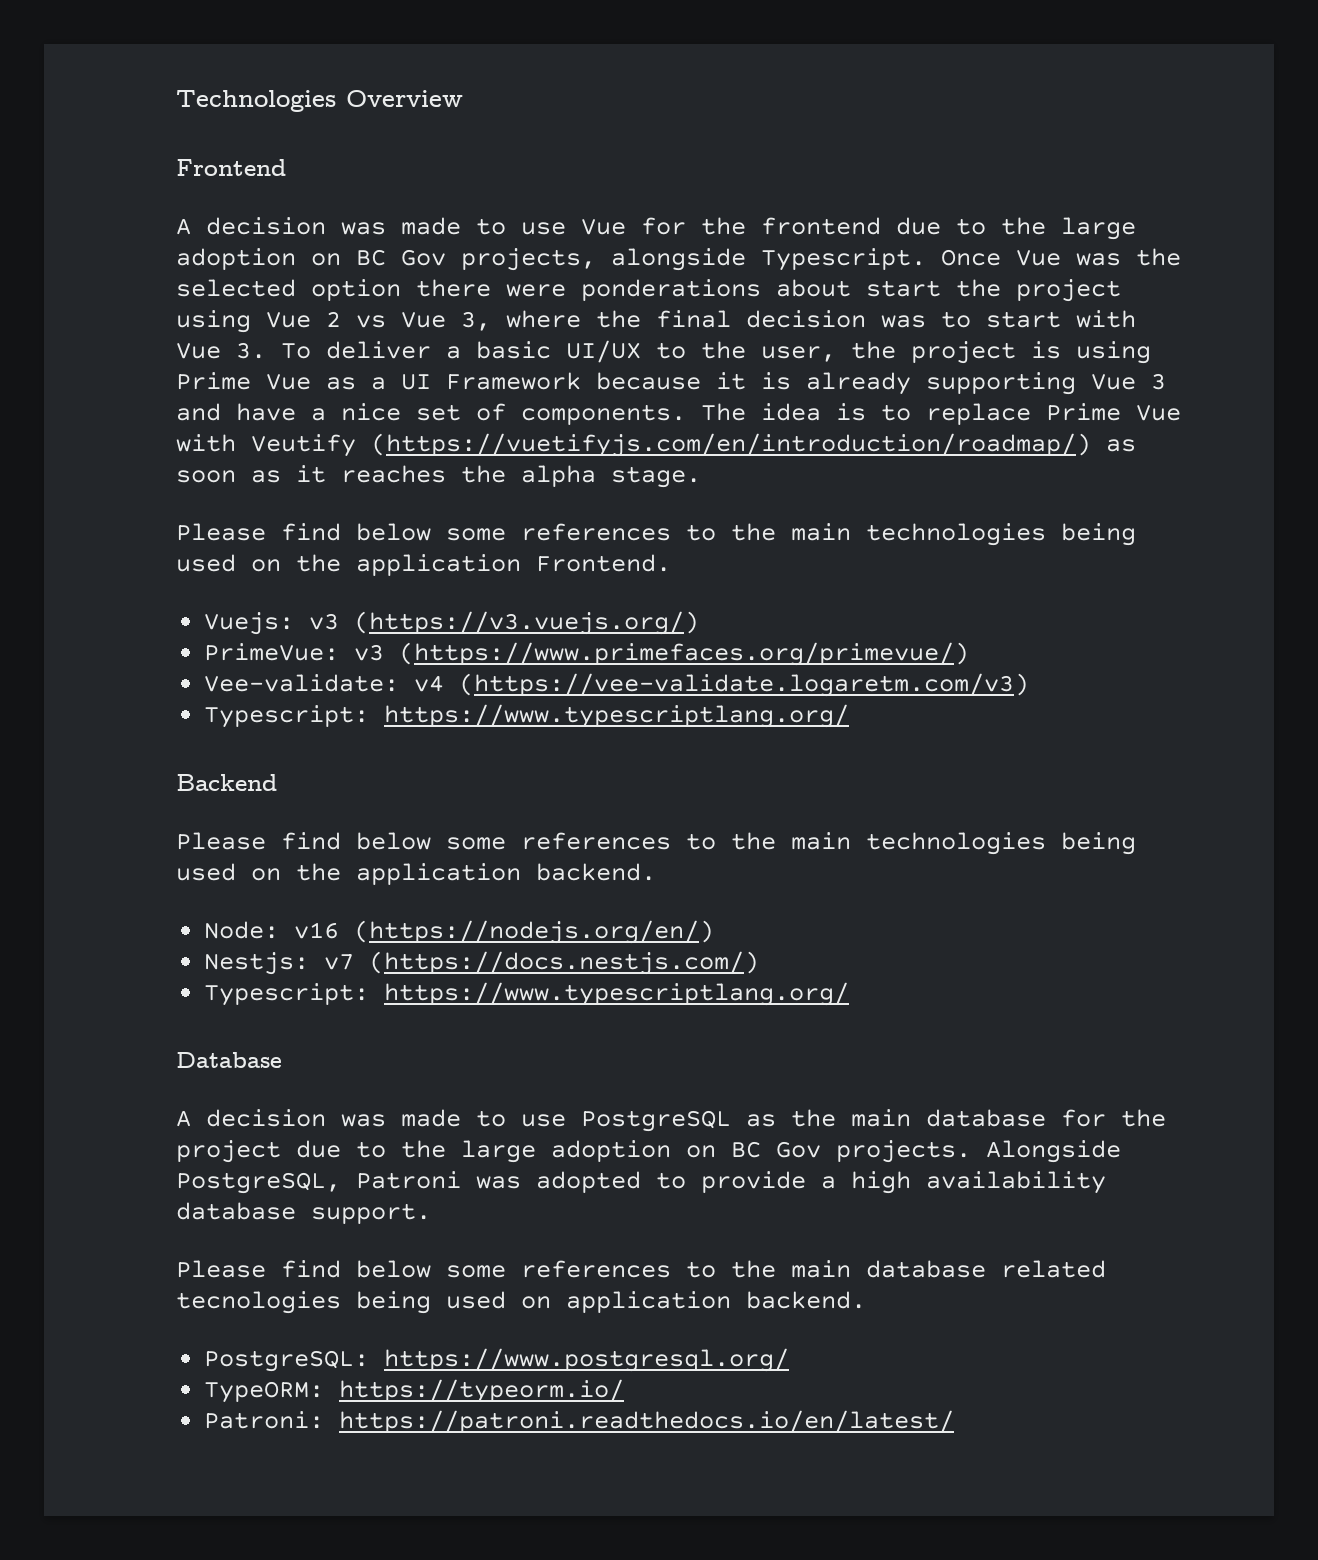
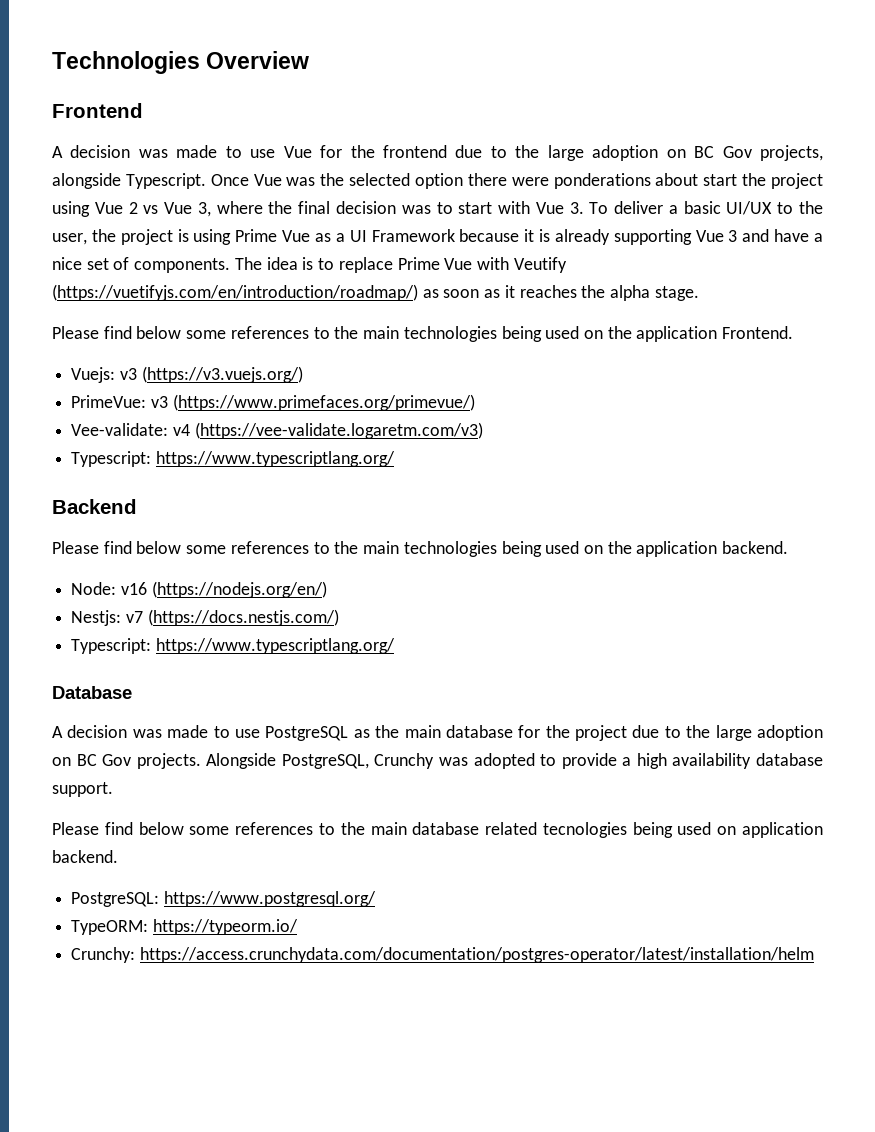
- Alongside PostgreSQL, Patroni was adopted to provide a high availability database support.
+ Alongside PostgreSQL, Crunchy was adopted to provide a high availability database support.
- Patroni: https://patroni.readthedocs.io/en/latest/
+ Crunchy: https://access.crunchydata.com/documentation/postgres-operator/latest/installation/helm

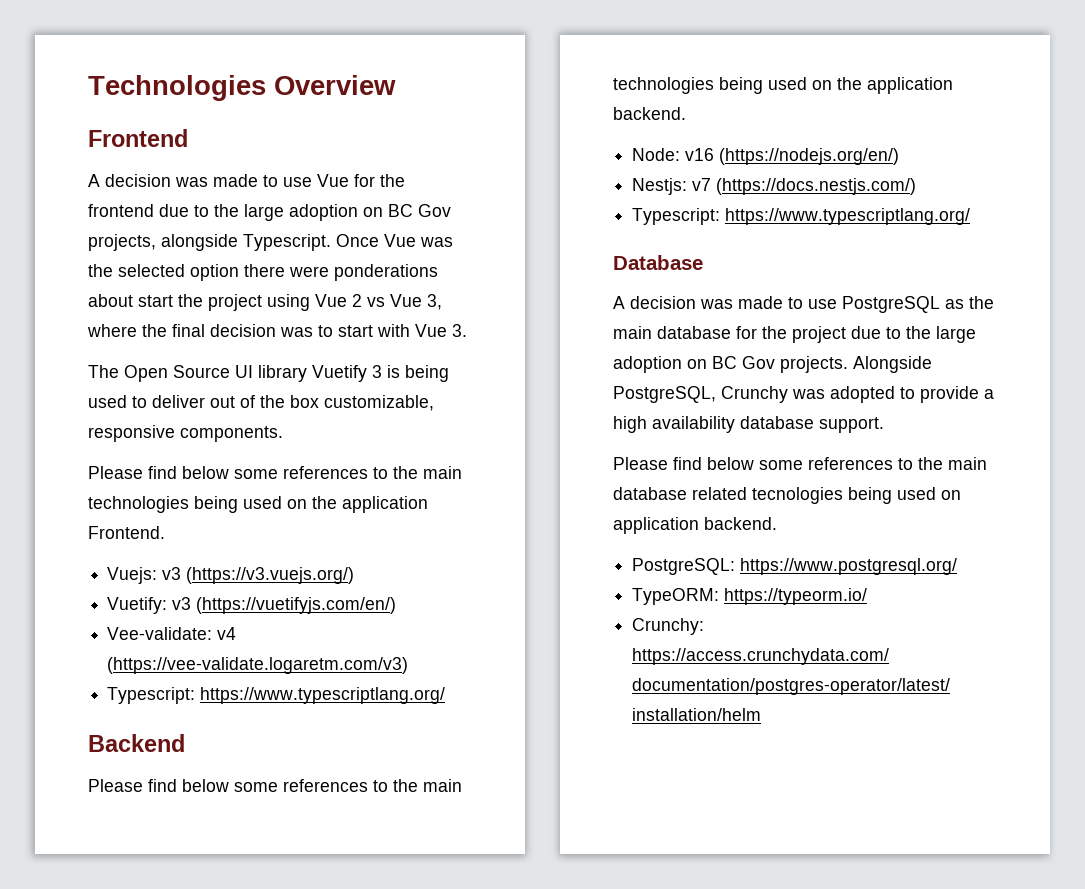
- Once Vue was the selected option there were ponderations about start the project using Vue 2 vs Vue 3, where the final decision was to start with Vue 3. To deliver a basic UI/UX to the user, the project is using Prime Vue as a UI Framework because it is already supporting Vue 3 and have a nice set of components. The idea is to replace Prime Vue with Veutify (https://vuetifyjs.com/en/introduction/roadmap/) as soon as it reaches the alpha stage.
+ Once Vue was the selected option there were ponderations about start the project using Vue 2 vs Vue 3, where the final decision was to start with Vue 3.
+ The Open Source UI library Vuetify 3 is being used to deliver out of the box customizable, responsive components.
- PrimeVue: v3 (https://www.primefaces.org/primevue/)
+ Vuetify: v3 (https://vuetifyjs.com/en/)

